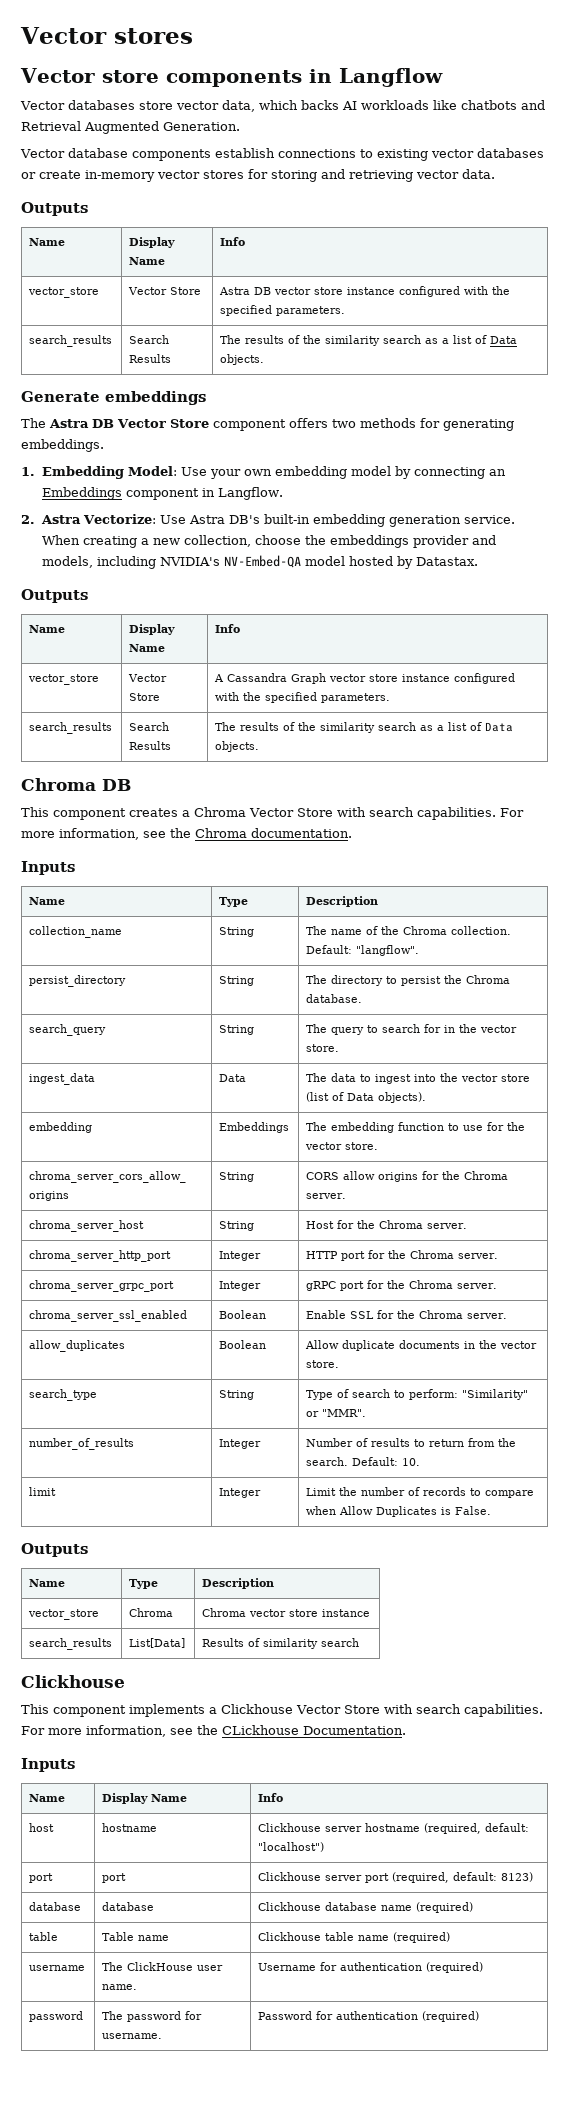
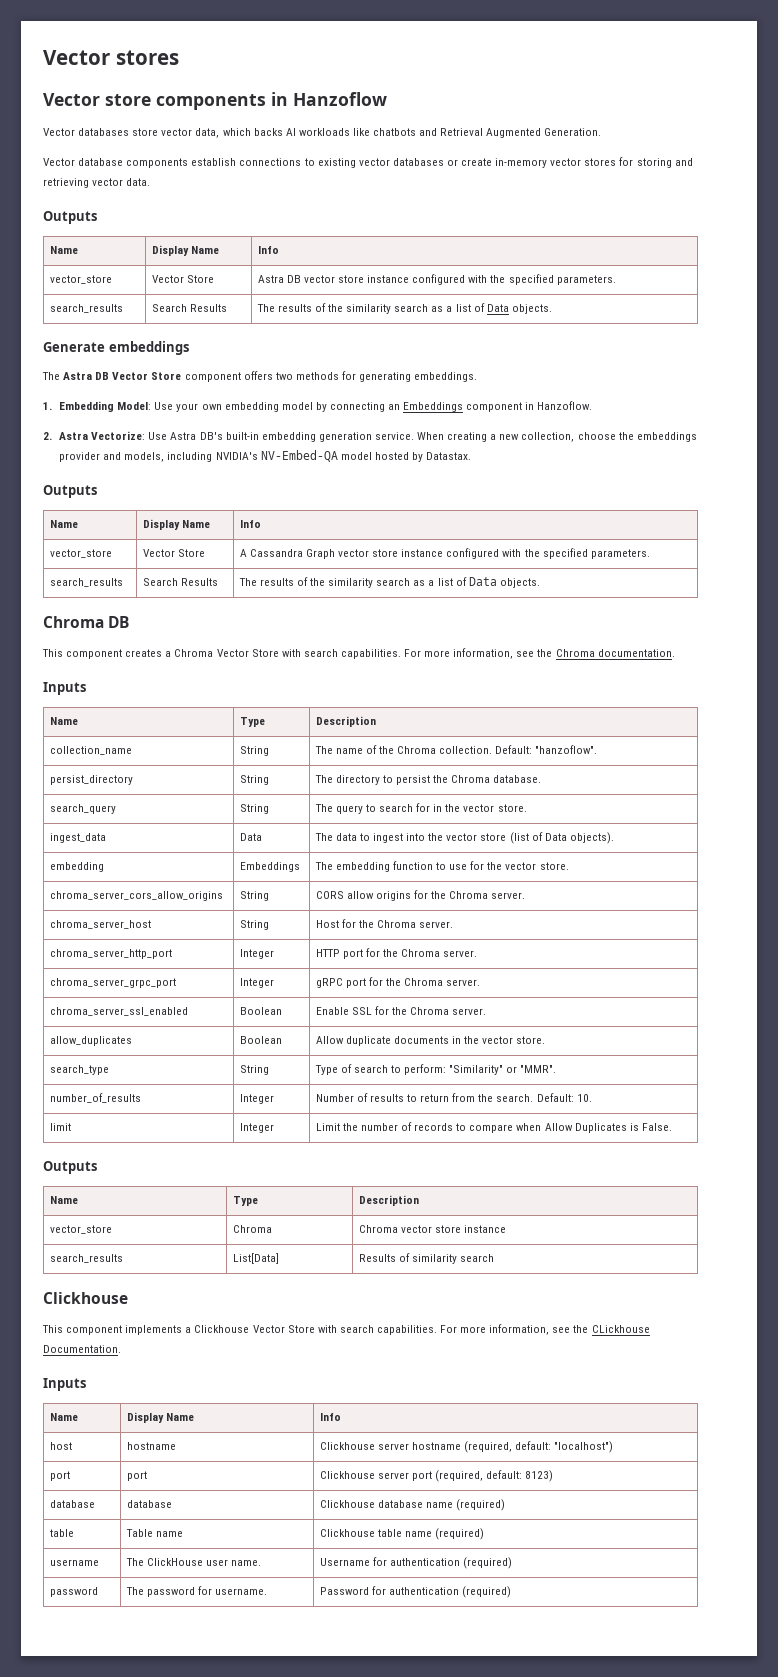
- Vector store components in Langflow
+ Vector store components in Hanzoflow
- 1. Embedding Model: Use your own embedding model by connecting an Embeddings component in Langflow.
+ 1. Embedding Model: Use your own embedding model by connecting an Embeddings component in Hanzoflow.
- collection_name | String | The name of the Chroma collection. Default: "langflow".
+ collection_name | String | The name of the Chroma collection. Default: "hanzoflow".

